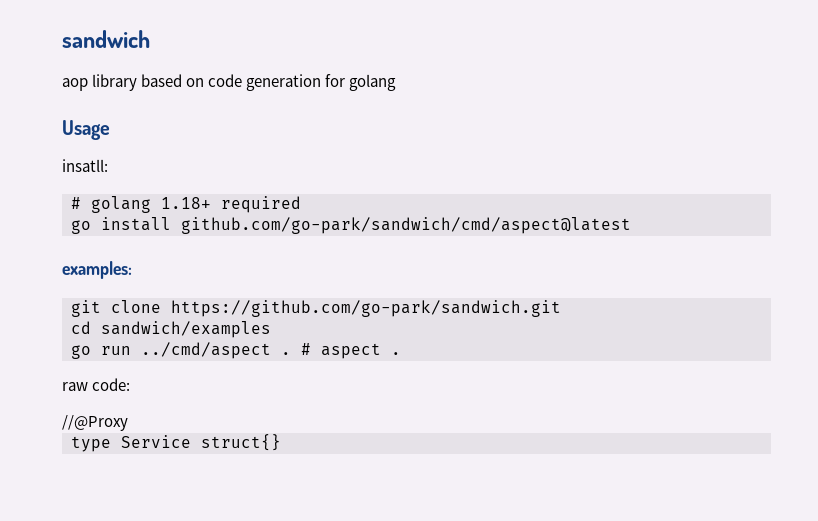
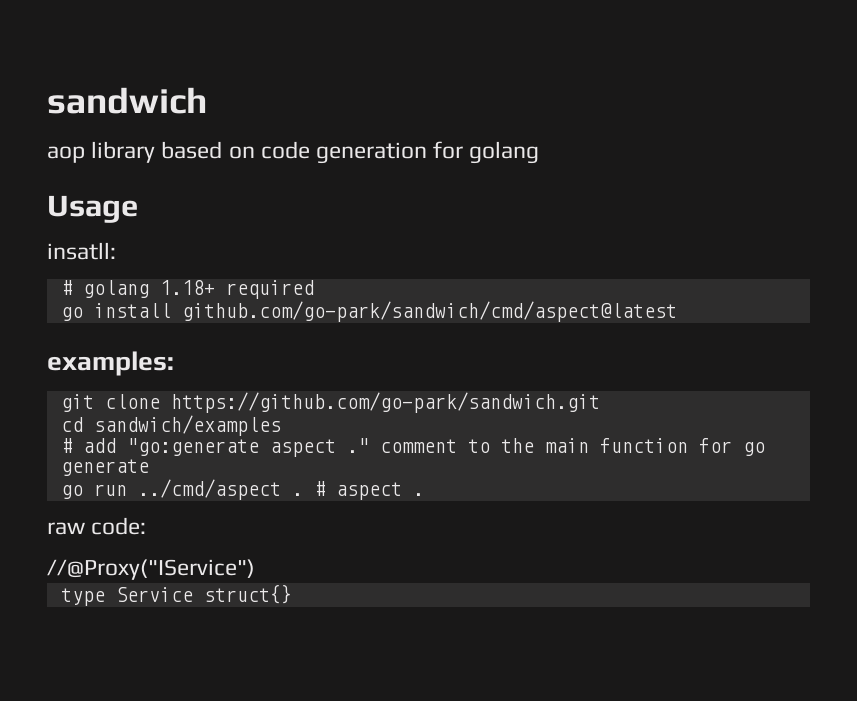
+ # add "go:generate aspect ." comment to the main function for go generate
- //@Proxy
+ //@Proxy("IService")

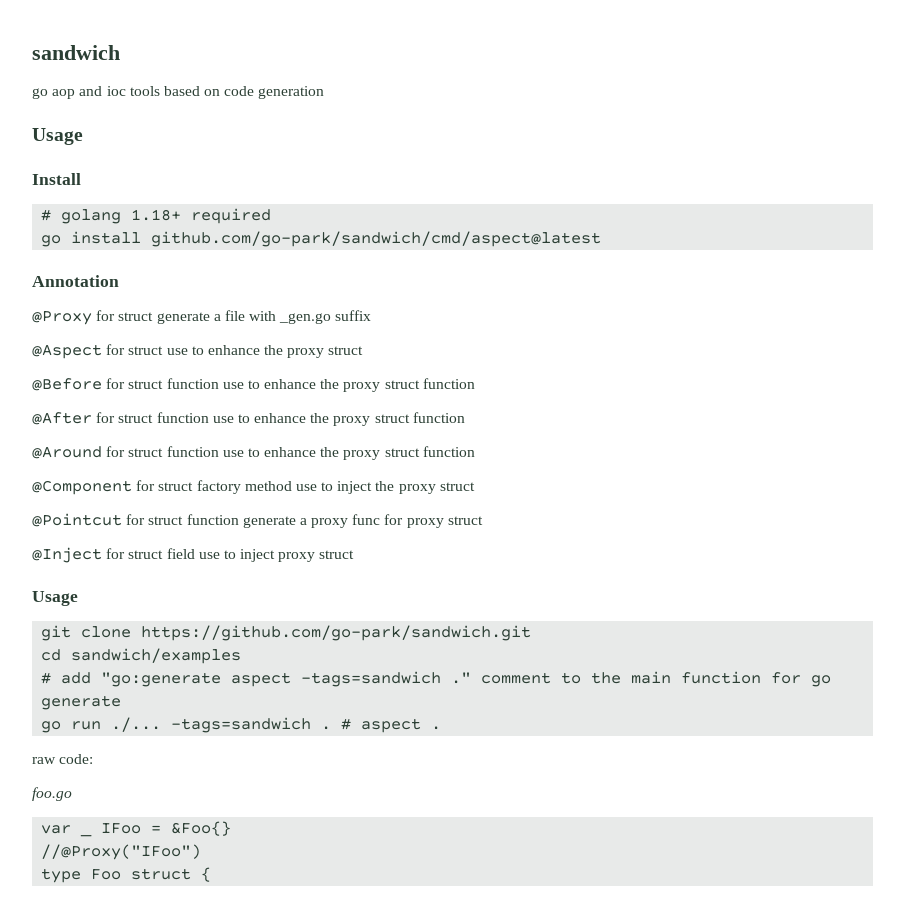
- aop library based on code generation for golang
+ go aop and ioc tools based on code generation
  Usage
- insatll:
+ Install
- examples:
+ Annotation
+ @Proxy for struct generate a file with _gen.go suffix
+ @Aspect for struct use to enhance the proxy struct
+ @Before for struct function use to enhance the proxy struct function
+ @After for struct function use to enhance the proxy struct function
+ @Around for struct function use to enhance the proxy struct function
+ @Component for struct factory method use to inject the proxy struct
+ @Pointcut for struct function generate a proxy func for proxy struct
+ @Inject for struct field use to inject proxy struct
+ Usage
- # add "go:generate aspect ." comment to the main function for go generate
+ # add "go:generate aspect -tags=sandwich ." comment to the main function for go generate
- go run ../cmd/aspect .
+ go run ./... -tags=sandwich .
- //@Proxy("IService")
- type Service struct{}
+ foo.go
+ var _ IFoo = &Foo{}
+ //@Proxy("IFoo")
+ type Foo struct {

